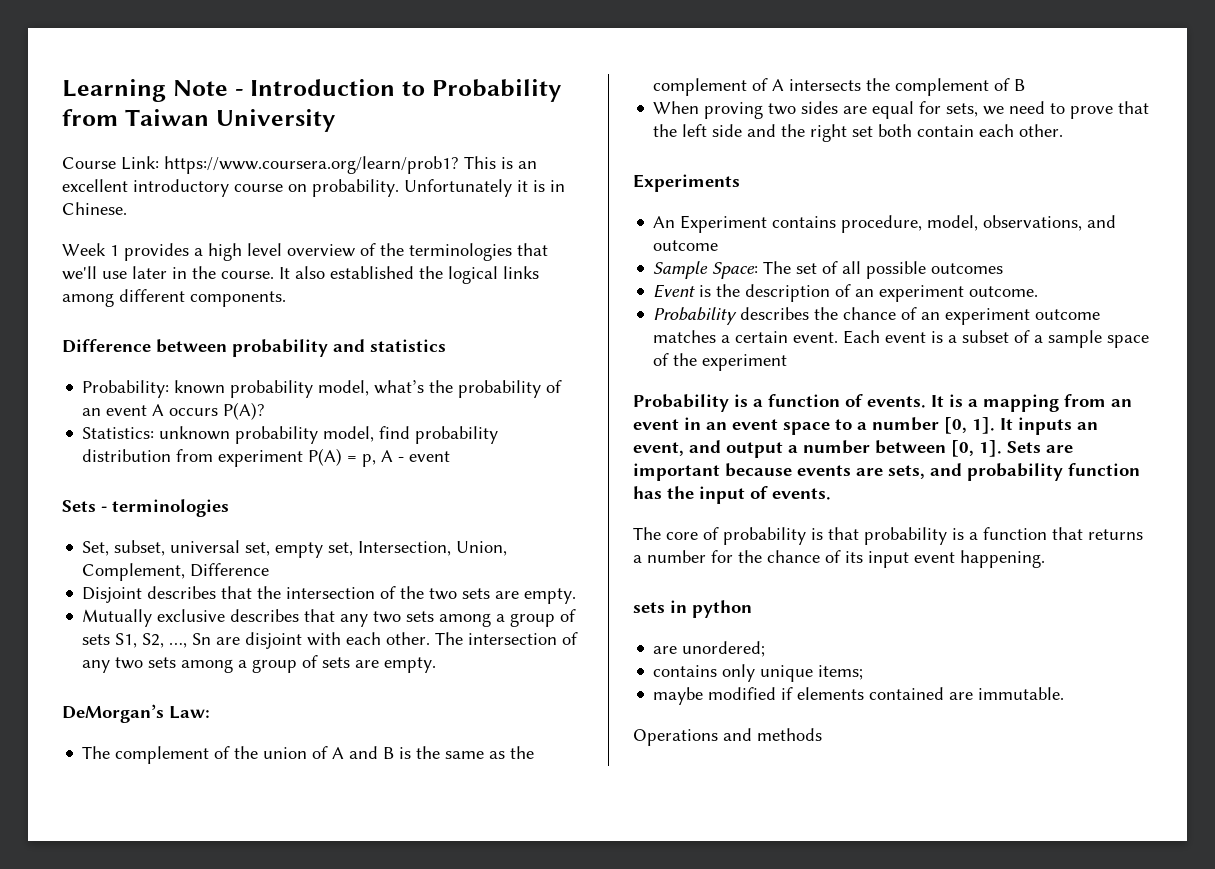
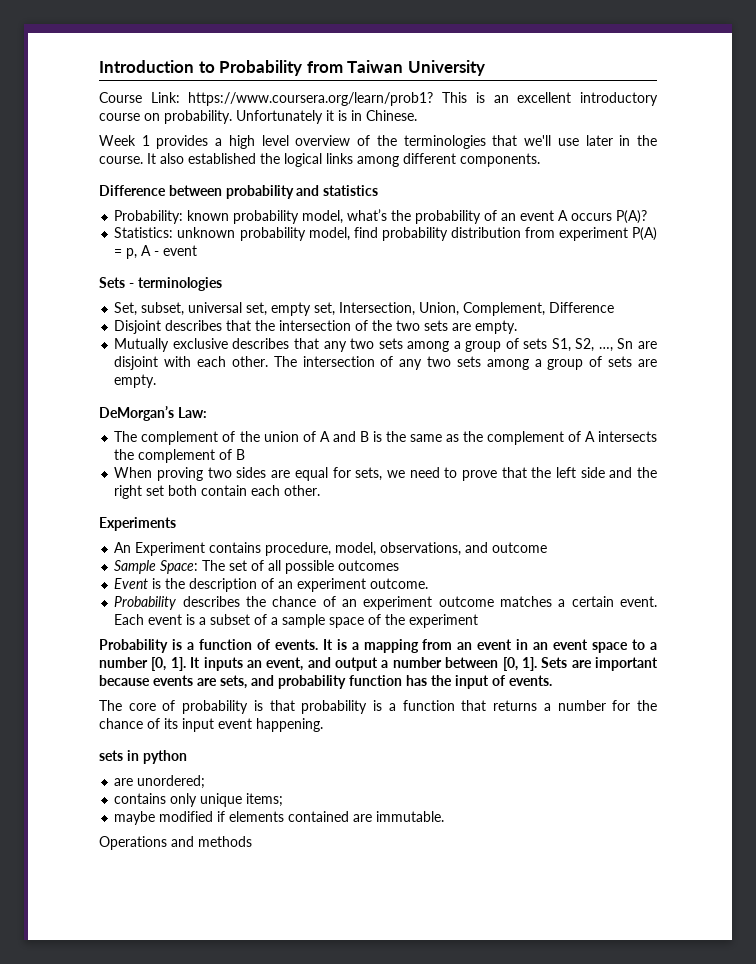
- Learning Note - Introduction to Probability from Taiwan University
+ Introduction to Probability from Taiwan University

